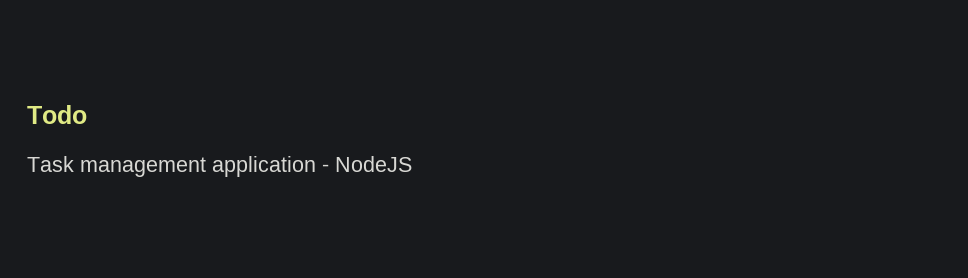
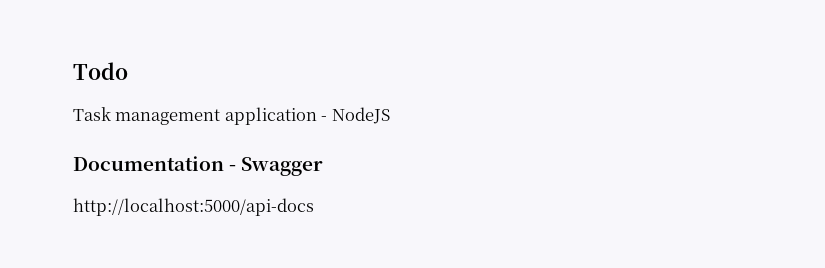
+ Documentation - Swagger
+ http://localhost:5000/api-docs

